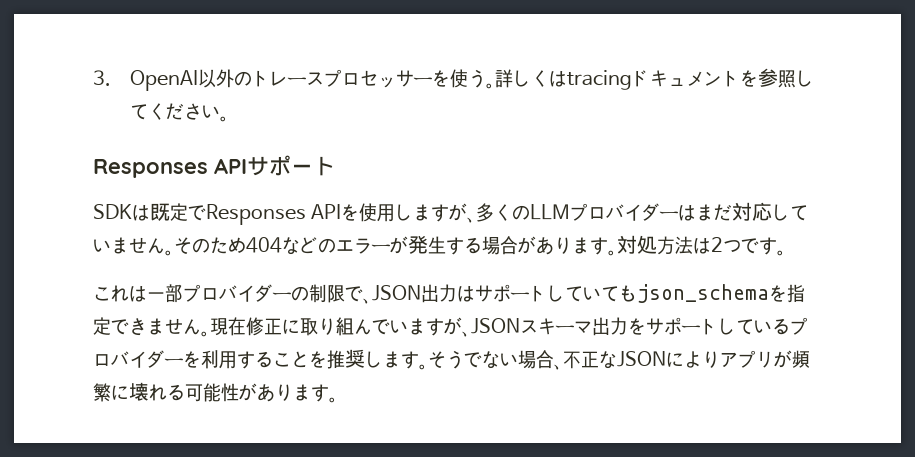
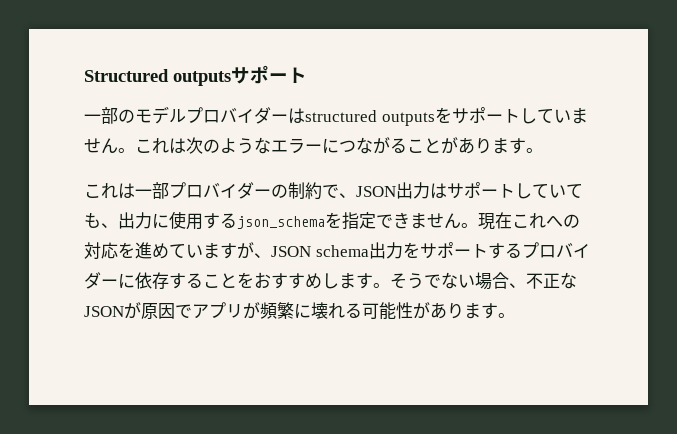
- 3. OpenAI以外のトレースプロセッサーを使う。詳しくはtracingドキュメントを参照してください。
- Responses APIサポート
- SDKは既定でResponses APIを使用しますが、多くのLLMプロバイダーはまだ対応していません。そのため404などのエラーが発生する場合があります。対処方法は2つです。
+ Structured outputsサポート
+ 一部のモデルプロバイダーはstructured outputsをサポートしていません。これは次のようなエラーにつながることがあります。
- これは一部プロバイダーの制限で、JSON出力はサポートしていてもjson_schemaを指定できません。
+ これは一部プロバイダーの制約で、JSON出力はサポートしていても、出力に使用するjson_schemaを指定できません。
- 現在修正に取り組んでいますが、JSONスキーマ出力をサポートしているプロバイダーを利用することを推奨します。
+ 現在これへの対応を進めていますが、JSON schema出力をサポートするプロバイダーに依存することをおすすめします。
- そうでない場合、不正なJSONによりアプリが頻繁に壊れる可能性があります。
+ そうでない場合、不正なJSONが原因でアプリが頻繁に壊れる可能性があります。

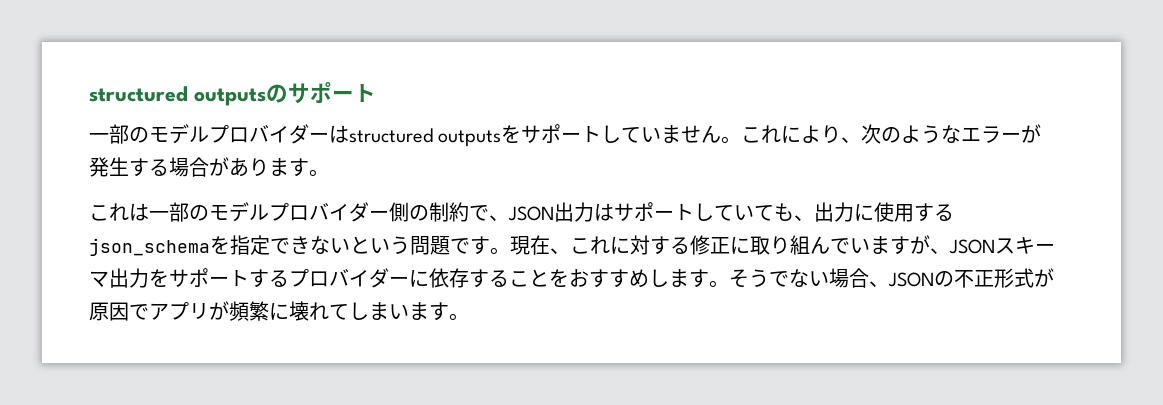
- Structured outputsサポート
+ structured outputsのサポート
- これは次のようなエラーにつながることがあります。
+ これにより、次のようなエラーが発生する場合があります。
- これは一部プロバイダーの制約で、JSON出力はサポートしていても、出力に使用するjson_schemaを指定できません。現在これへの対応を進めていますが、JSON schema出力をサポートするプロバイダーに依存することをおすすめします。
+ これは一部のモデルプロバイダー側の制約で、JSON出力はサポートしていても、出力に使用するjson_schemaを指定できないという問題です。現在、これに対する修正に取り組んでいますが、JSONスキーマ出力をサポートするプロバイダーに依存することをおすすめします。
- そうでない場合、不正なJSONが原因でアプリが頻繁に壊れる可能性があります。
+ そうでない場合、JSONの不正形式が原因でアプリが頻繁に壊れてしまいます。

